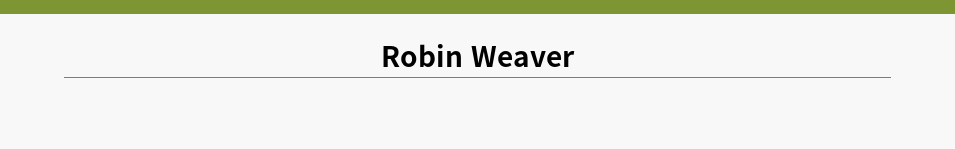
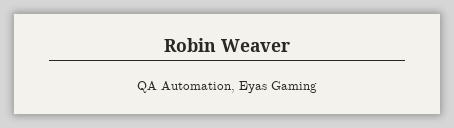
+ QA Automation, Eyas Gaming

